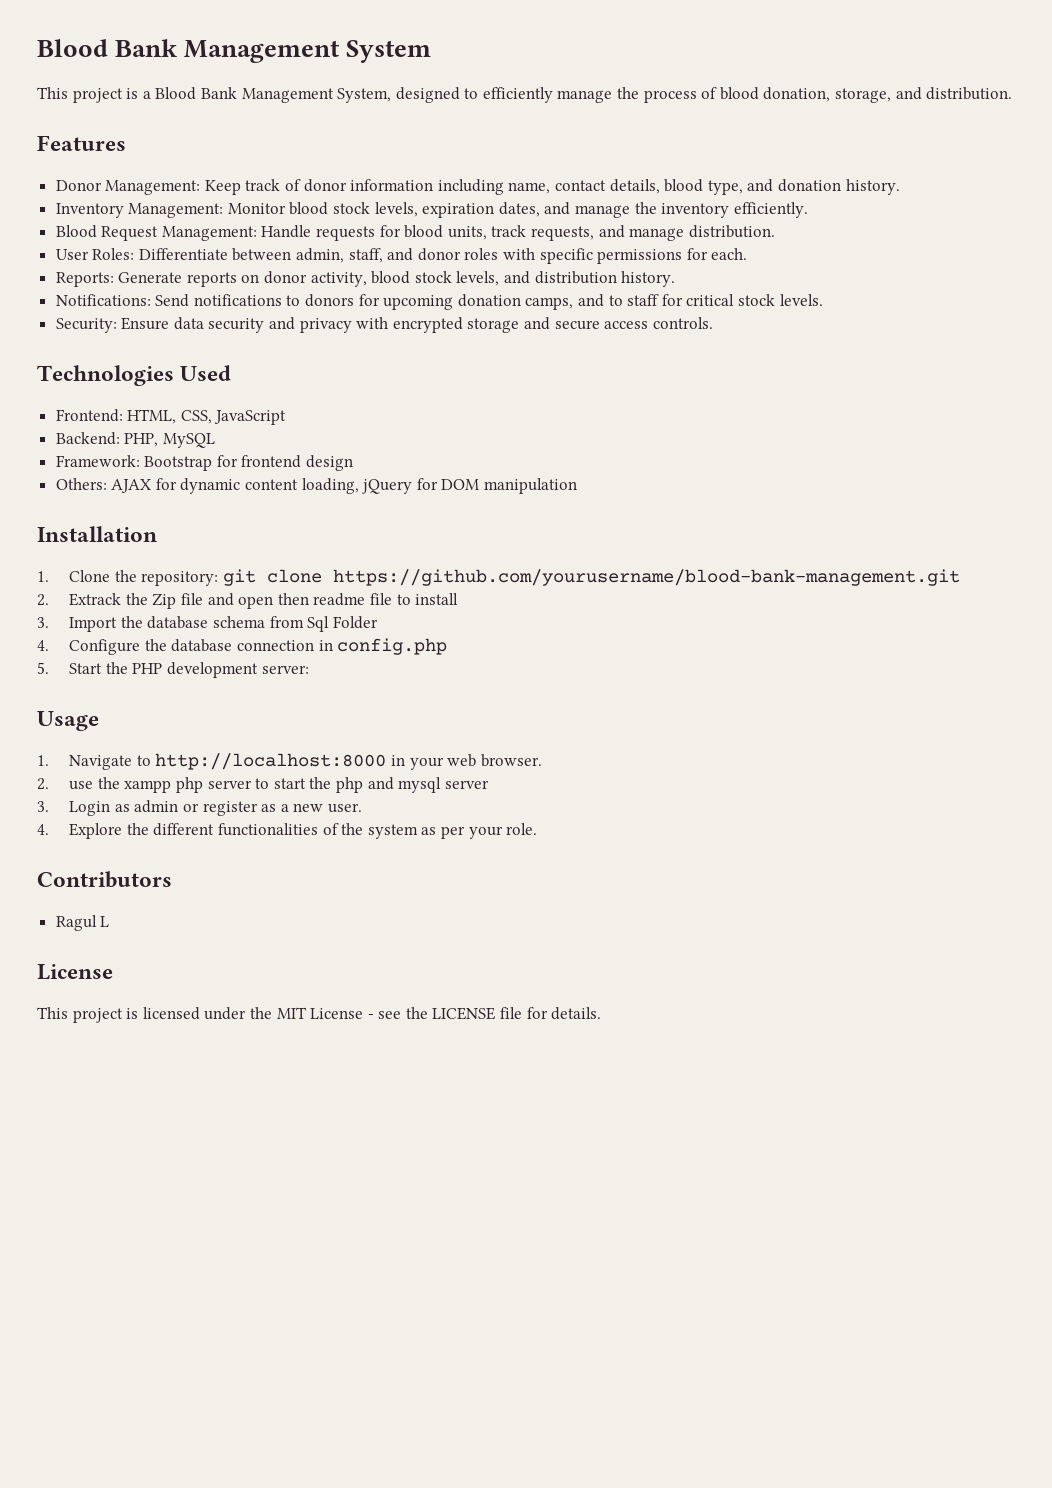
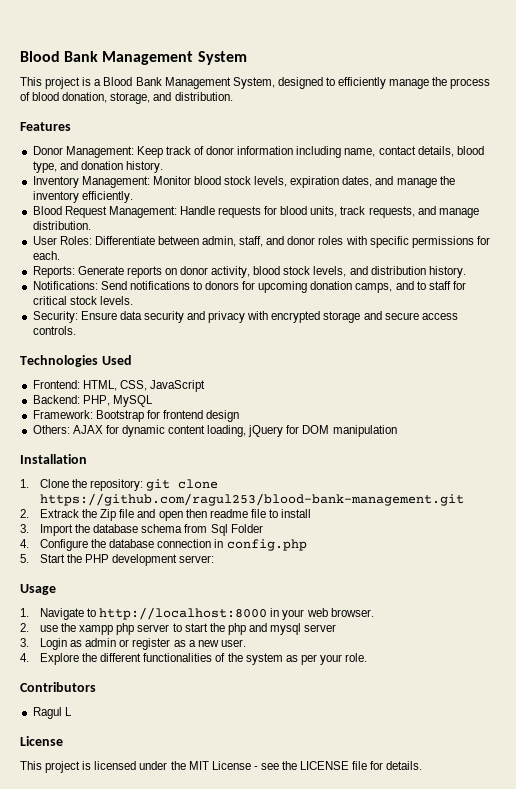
- 1. Clone the repository: git clone https://github.com/yourusername/blood-bank-management.git
+ 1. Clone the repository: git clone https://github.com/ragul253/blood-bank-management.git

